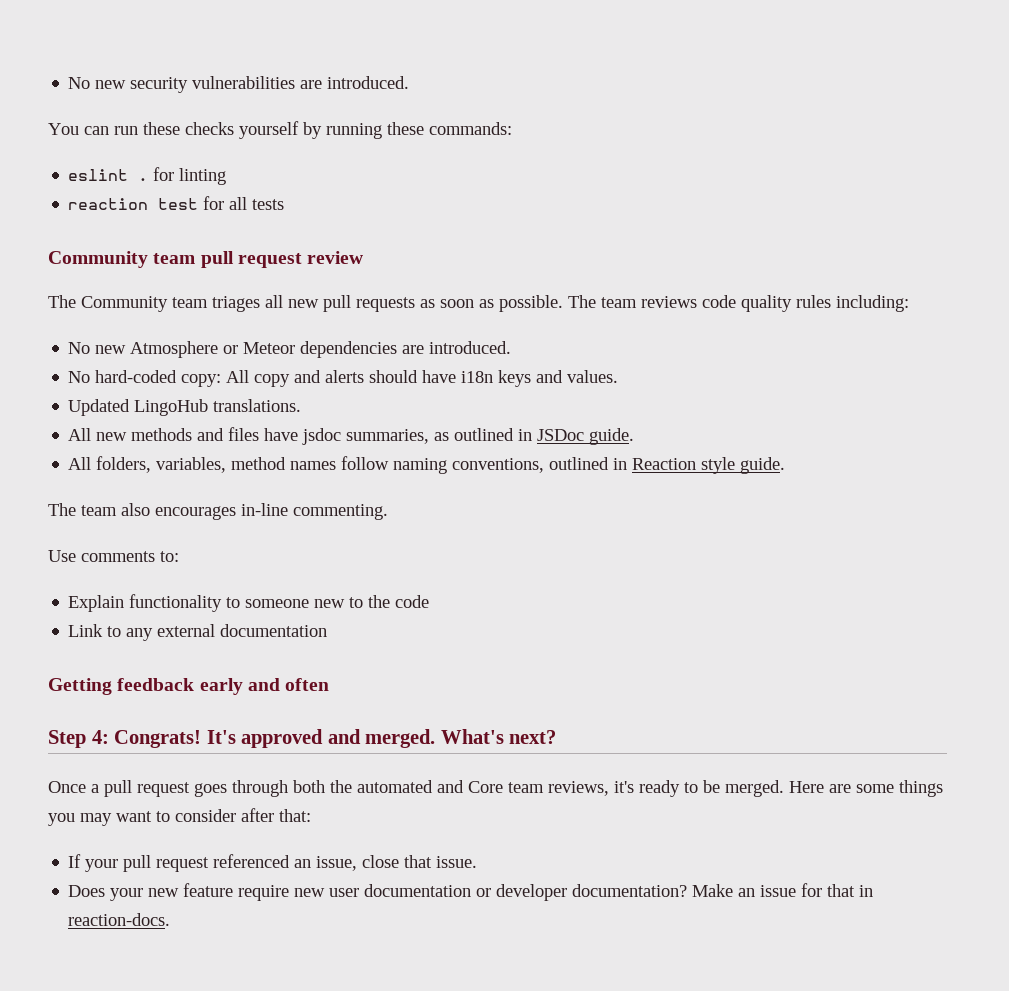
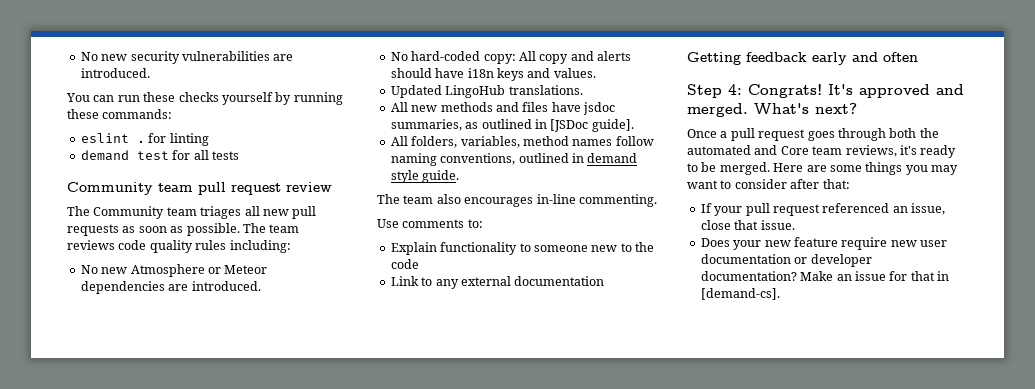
- reaction test for all tests
+ demand test for all tests
- All new methods and files have jsdoc summaries, as outlined in JSDoc guide.
+ All new methods and files have jsdoc summaries, as outlined in [JSDoc guide].
- All folders, variables, method names follow naming conventions, outlined in Reaction style guide.
+ All folders, variables, method names follow naming conventions, outlined in demand style guide.
- Make an issue for that in reaction-docs.
+ Make an issue for that in [demand-cs].

